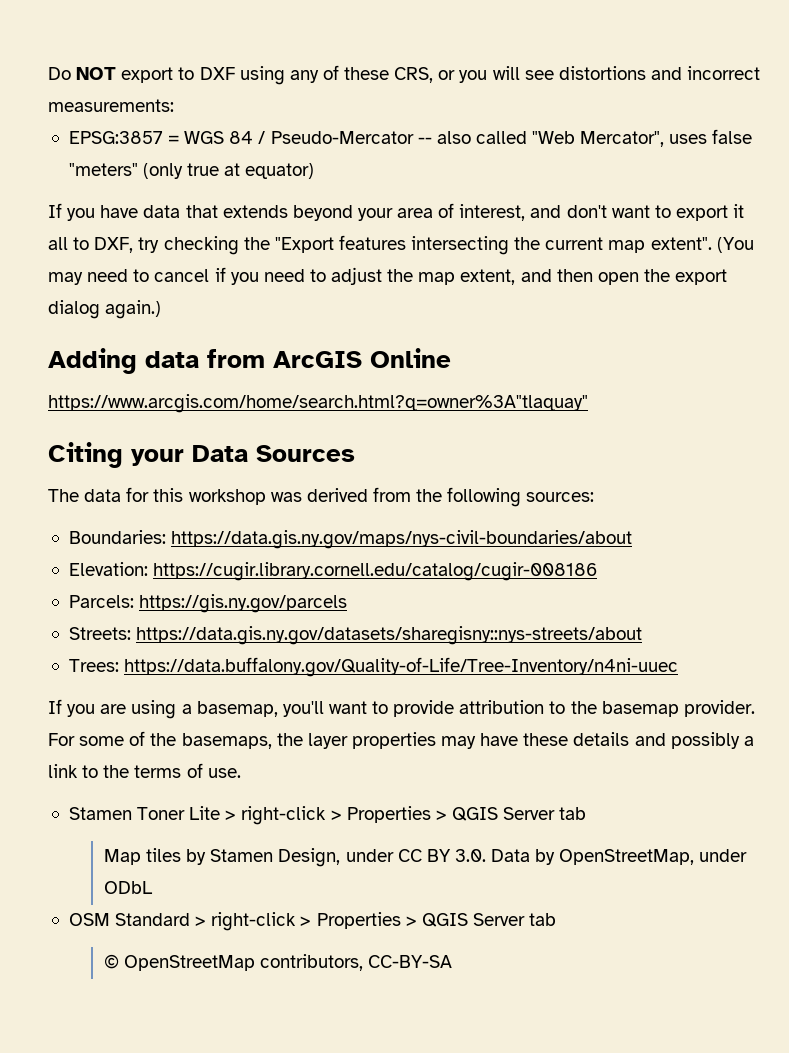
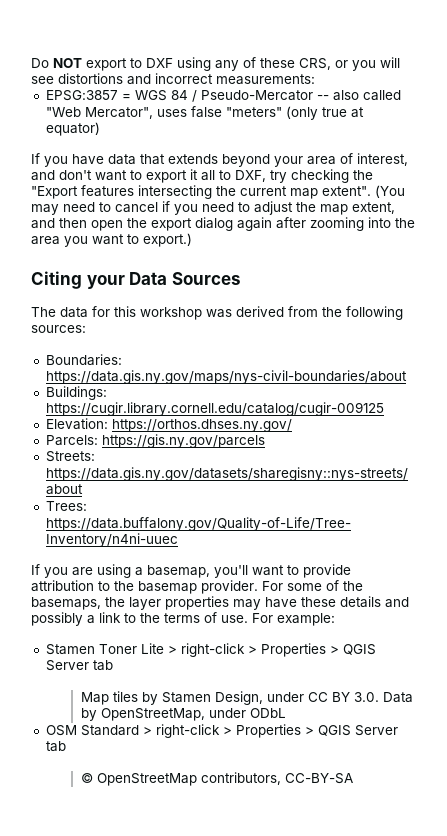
- (You may need to cancel if you need to adjust the map extent, and then open the export dialog again.)
- Adding data from ArcGIS Online
- https://www.arcgis.com/home/search.html?q=owner%3A"tlaquay"
+ (You may need to cancel if you need to adjust the map extent, and then open the export dialog again after zooming into the area you want to export.)
+ Buildings: https://cugir.library.cornell.edu/catalog/cugir-009125
- Elevation: https://cugir.library.cornell.edu/catalog/cugir-008186
+ Elevation: https://orthos.dhses.ny.gov/
+ For example:

